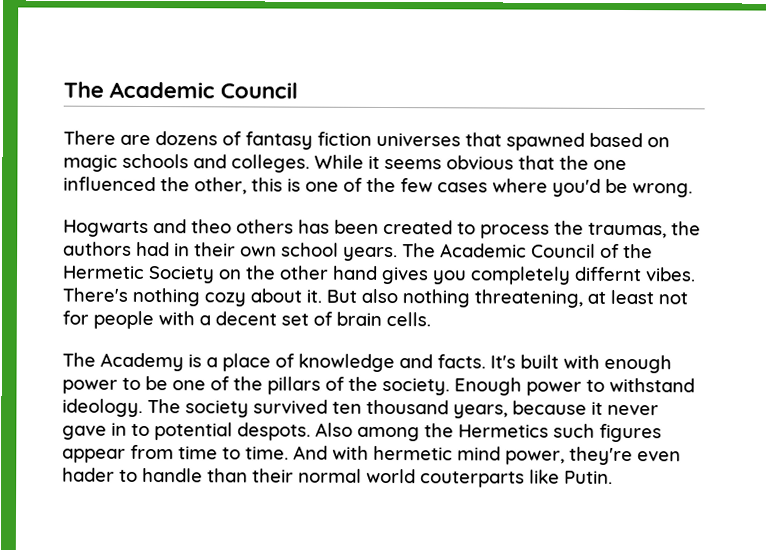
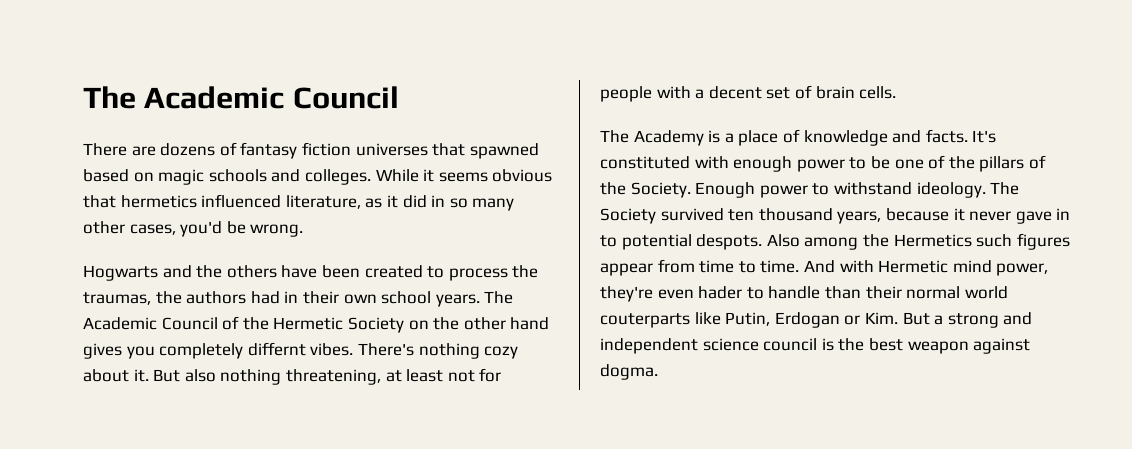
- While it seems obvious that the one influenced the other, this is one of the few cases where you'd be wrong.
+ While it seems obvious that hermetics influenced literature, as it did in so many other cases, you'd be wrong.
- Hogwarts and theo others has been created to process the traumas, the authors had in their own school years.
+ Hogwarts and the others have been created to process the traumas, the authors had in their own school years.
- It's built with enough power to be one of the pillars of the society.
+ It's constituted with enough power to be one of the pillars of the Society.
- The society survived ten thousand years, because it never gave in to potential despots.
+ The Society survived ten thousand years, because it never gave in to potential despots.
- And with hermetic mind power, they're even hader to handle than their normal world couterparts like Putin.
+ And with Hermetic mind power, they're even hader to handle than their normal world couterparts like Putin, Erdogan or Kim. But a strong and independent science council is the best weapon against dogma.

